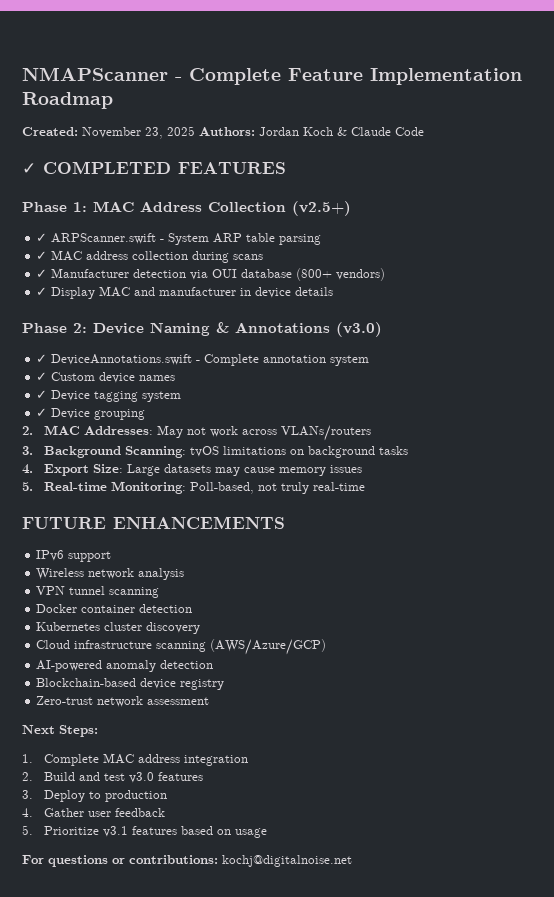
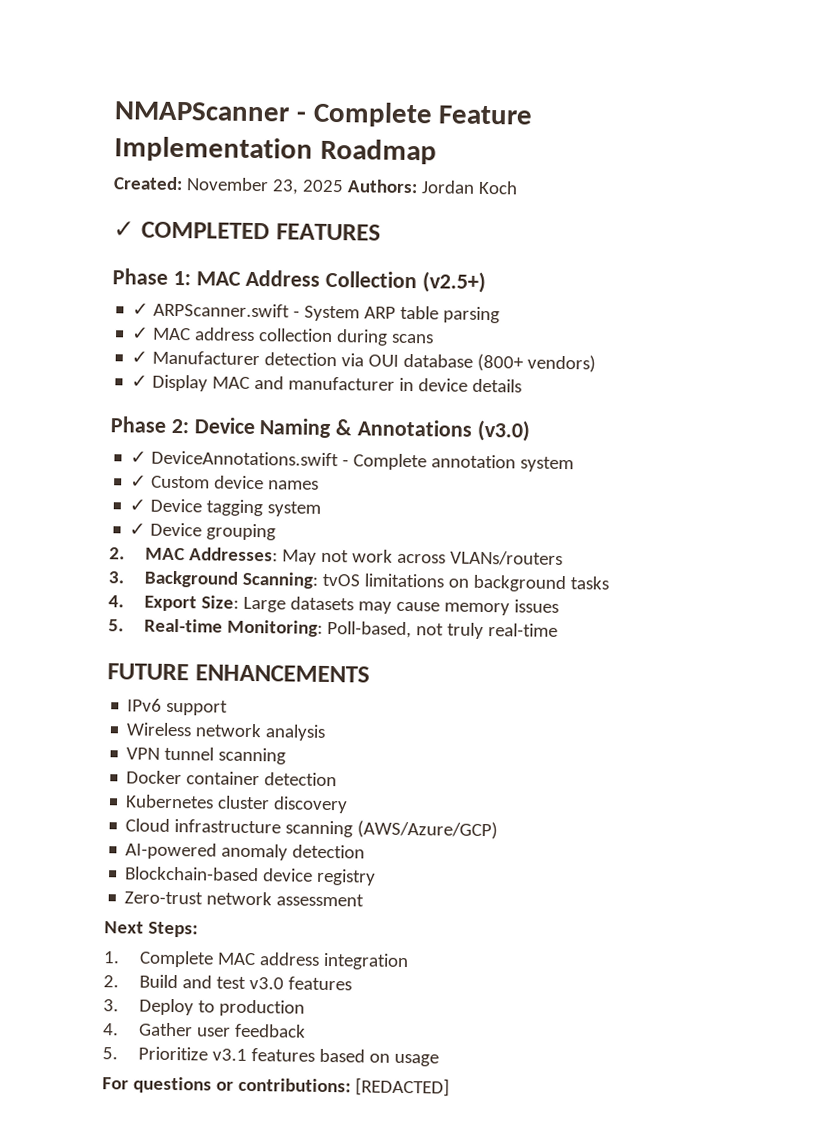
- Created: November 23, 2025 Authors: Jordan Koch & Claude Code
+ Created: November 23, 2025 Authors: Jordan Koch
- For questions or contributions: kochj@digitalnoise.net
+ For questions or contributions: [REDACTED]

